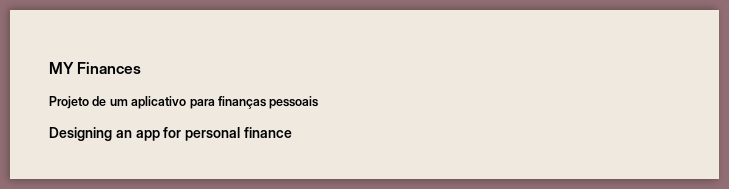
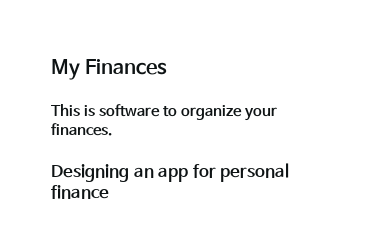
- MY Finances
+ My Finances
- Projeto de um aplicativo para finanças pessoais
+ This is software to organize your finances.

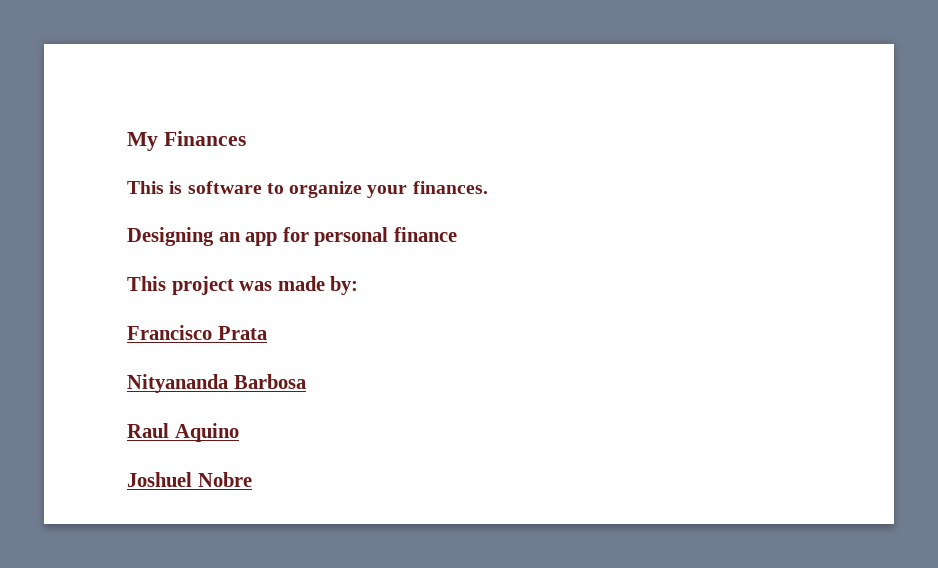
+ This project was made by:
+ Francisco Prata
+ Nityananda Barbosa
+ Raul Aquino
+ Joshuel Nobre

